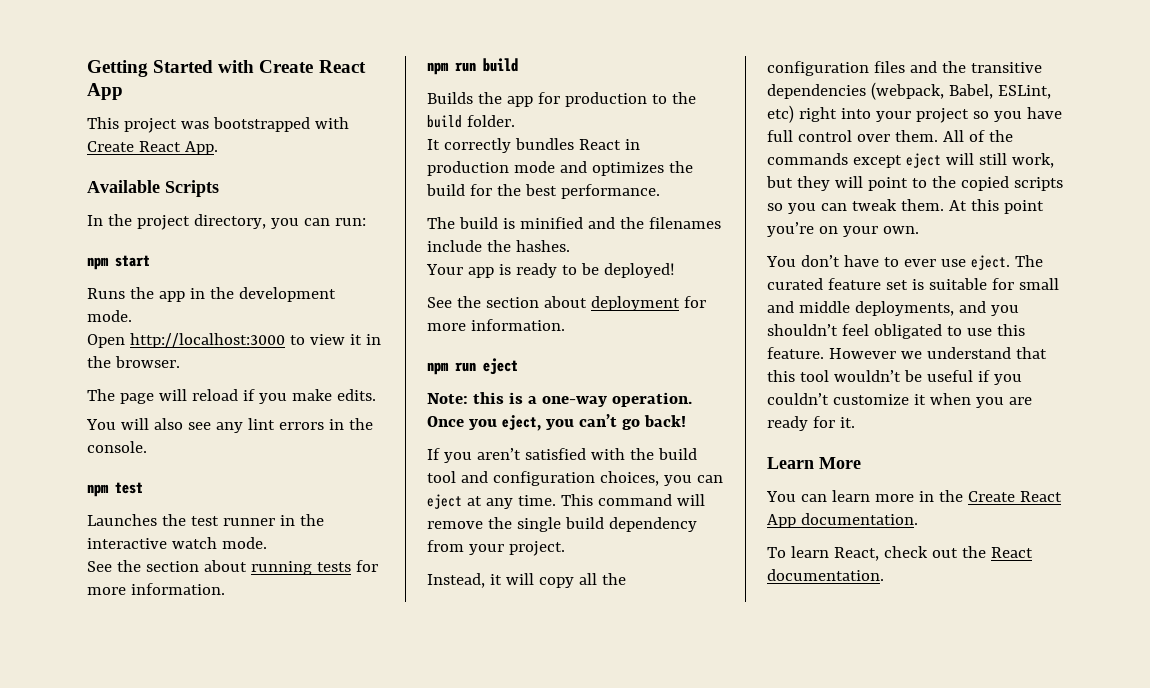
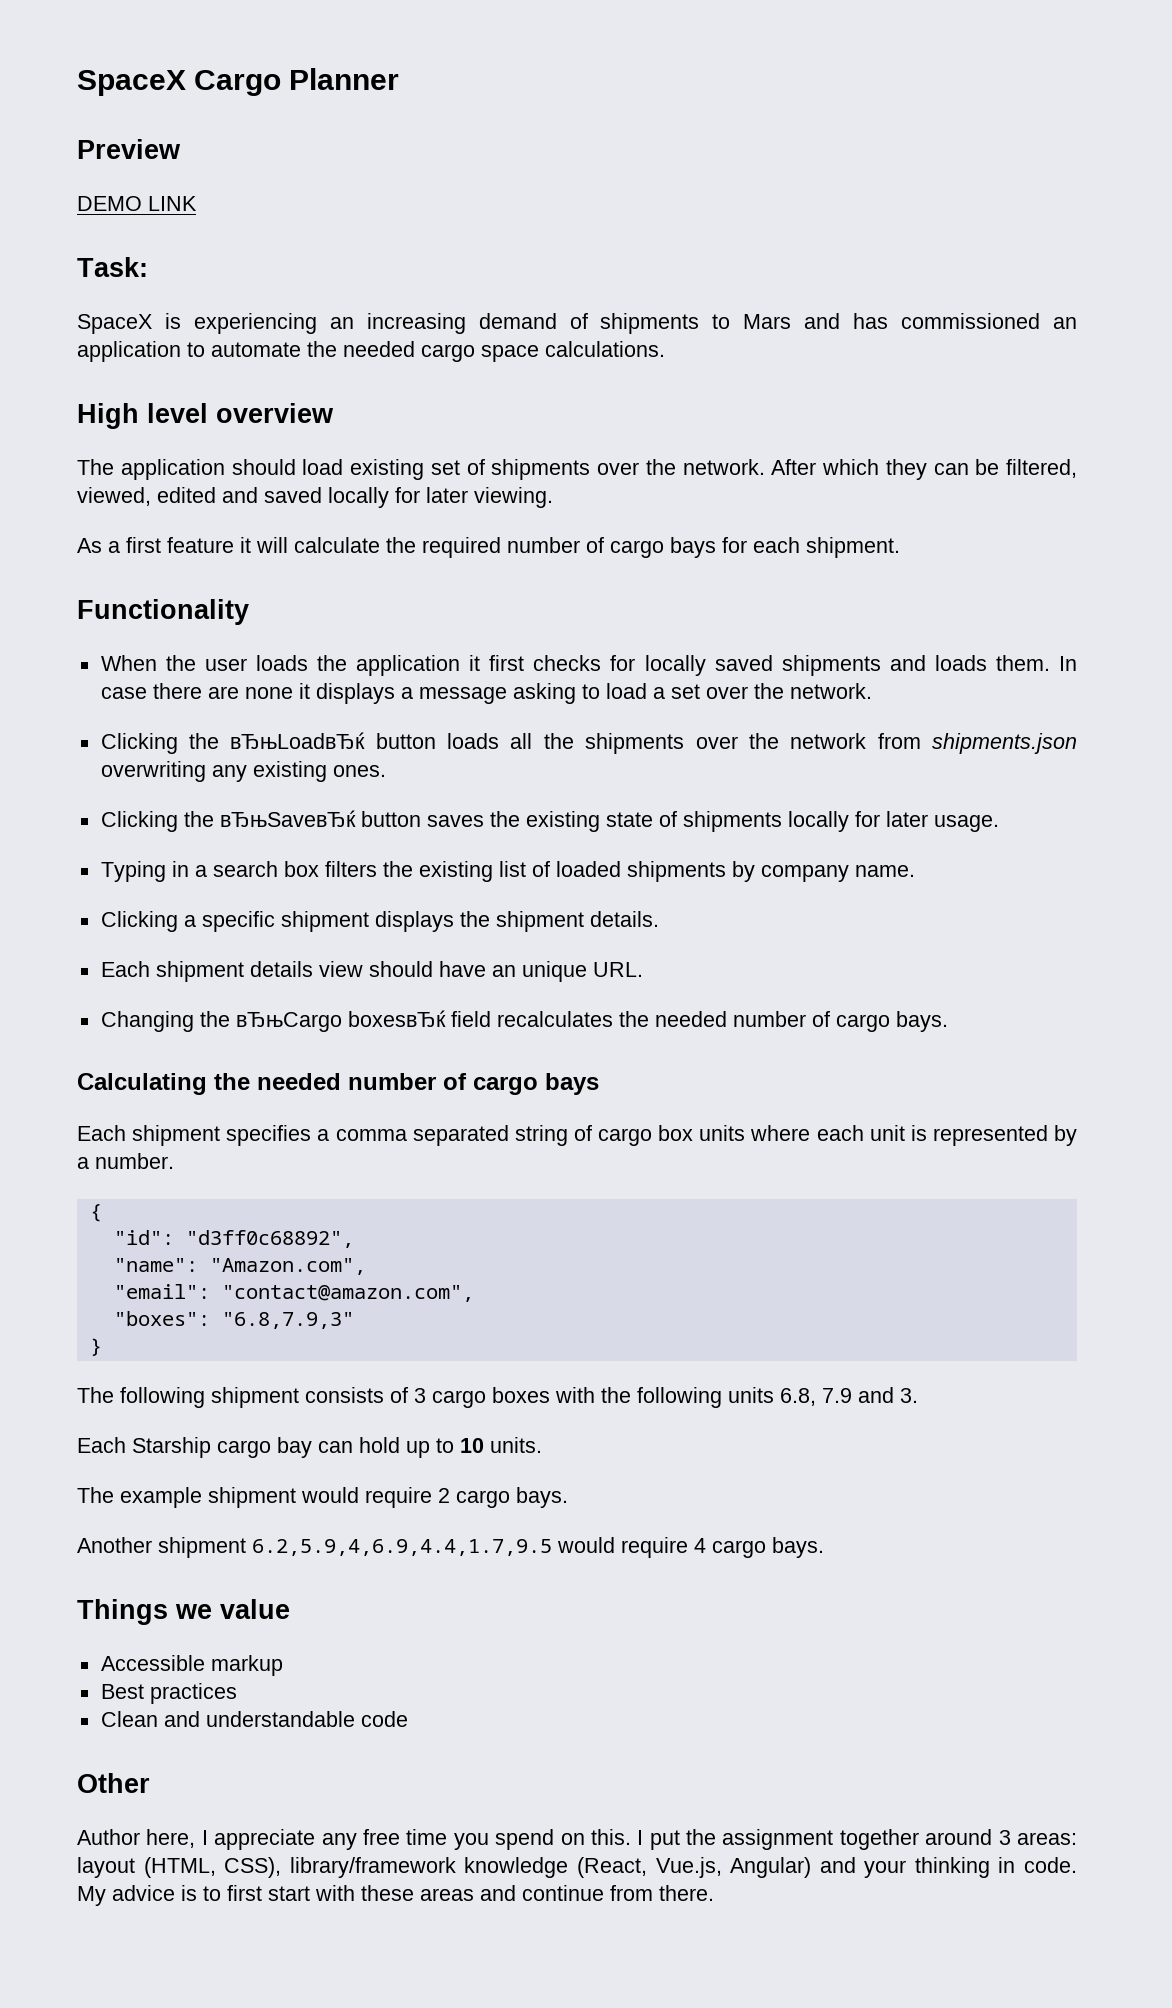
- Getting Started with Create React App
- This project was bootstrapped with Create React App.
- Available Scripts
- In the project directory, you can run:
- npm start
- Runs the app in the development mode.
- Open http://localhost:3000 to view it in the browser.
- The page will reload if you make edits.
- You will also see any lint errors in the console.
- npm test
- Launches the test runner in the interactive watch mode.
- See the section about running tests for more information.
- npm run build
- Builds the app for production to the build folder.
- It correctly bundles React in production mode and optimizes the build for the best performance.
- The build is minified and the filenames include the hashes.
- Your app is ready to be deployed!
- See the section about deployment for more information.
- npm run eject
- Note: this is a one-way operation. Once you eject, you can’t go back!
- If you aren’t satisfied with the build tool and configuration choices, you can eject at any time. This command will remove the single build dependency from your project.
- Instead, it will copy all the configuration files and the transitive dependencies (webpack, Babel, ESLint, etc) right into your project so you have full control over them. All of the commands except eject will still work, but they will point to the copied scripts so you can tweak them. At this point you’re on your own.
- You don’t have to ever use eject. The curated feature set is suitable for small and middle deployments, and you shouldn’t feel obligated to use this feature. However we understand that this tool wouldn’t be useful if you couldn’t customize it when you are ready for it.
- Learn More
- You can learn more in the Create React App documentation.
- To learn React, check out the React documentation.
+ SpaceX Cargo Planner
+ Preview
+ DEMO LINK
+ Task:
+ SpaceX is experiencing an increasing demand of shipments to Mars and has commissioned an application to automate the needed cargo space calculations.
+ High level overview
+ The application should load existing set of shipments over the network. After which they can be filtered, viewed, edited and saved locally for later viewing.
+ As a first feature it will calculate the required number of cargo bays for each shipment.
+ Functionality
+ When the user loads the application it first checks for locally saved shipments and loads them. In case there are none it displays a message asking to load a set over the network.
+ Clicking the вЂњLoadвЂќ button loads all the shipments over the network from shipments.json overwriting any existing ones.
+ Clicking the вЂњSaveвЂќ button saves the existing state of shipments locally for later usage.
+ Typing in a search box filters the existing list of loaded shipments by company name.
+ Clicking a specific shipment displays the shipment details.
+ Each shipment details view should have an unique URL.
+ Changing the вЂњCargo boxesвЂќ field recalculates the needed number of cargo bays.
+ Calculating the needed number of cargo bays
+ Each shipment specifies a comma separated string of cargo box units where each unit is represented by a number.
+ {
+ "id": "d3ff0c68892",
+ "name": "Amazon.com",
+ "email": "contact@amazon.com",
+ "boxes": "6.8,7.9,3"
+ }
+ The following shipment consists of 3 cargo boxes with the following units 6.8, 7.9 and 3.
+ Each Starship cargo bay can hold up to 10 units.
+ The example shipment would require 2 cargo bays.
+ Another shipment 6.2,5.9,4,6.9,4.4,1.7,9.5 would require 4 cargo bays.
+ Things we value
+ Accessible markup
+ Best practices
+ Clean and understandable code
+ Other
+ Author here, I appreciate any free time you spend on this. I put the assignment together around 3 areas: layout (HTML, CSS), library/framework knowledge (React, Vue.js, Angular) and your thinking in code. My advice is to first start with these areas and continue from there.

